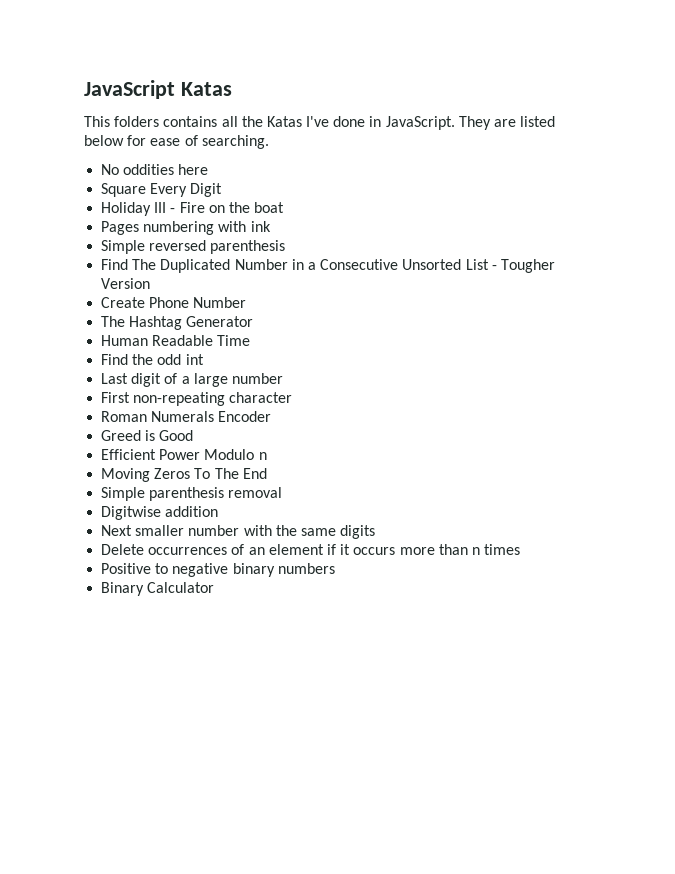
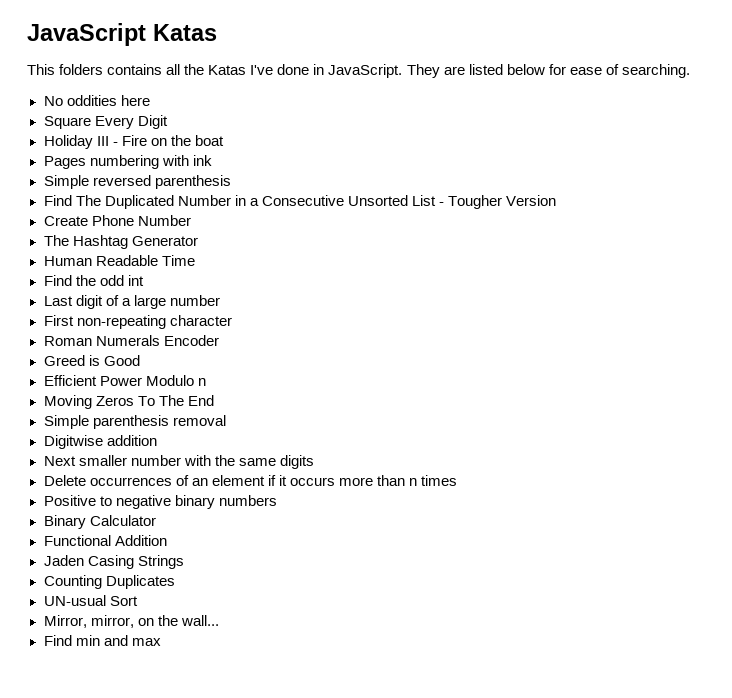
+ Functional Addition
+ Jaden Casing Strings
+ Counting Duplicates
+ UN-usual Sort
+ Mirror, mirror, on the wall...
+ Find min and max

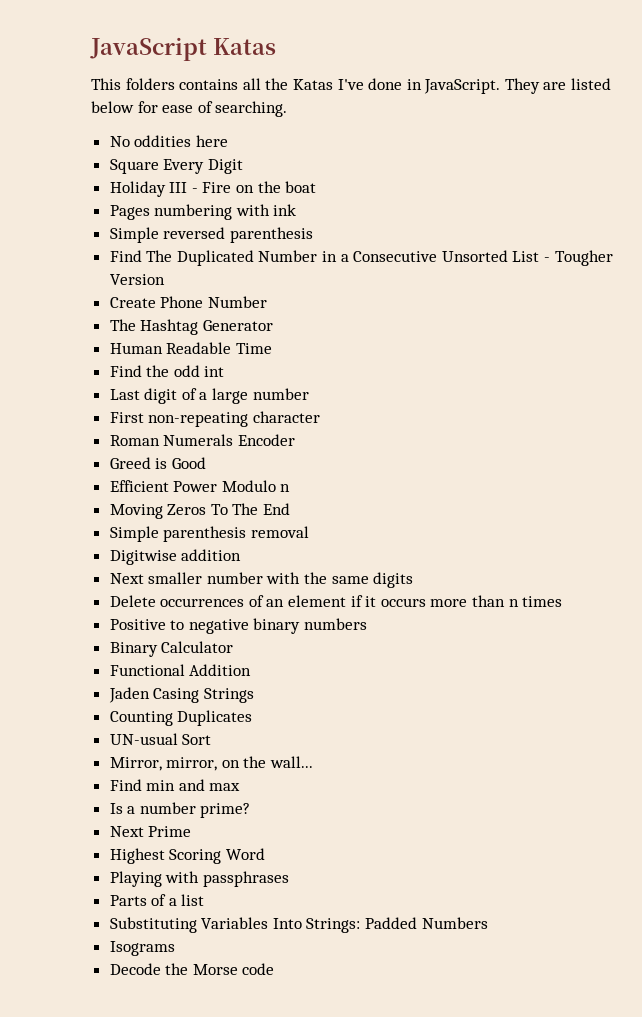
+ Is a number prime?
+ Next Prime
+ Highest Scoring Word
+ Playing with passphrases
+ Parts of a list
+ Substituting Variables Into Strings: Padded Numbers
+ Isograms
+ Decode the Morse code

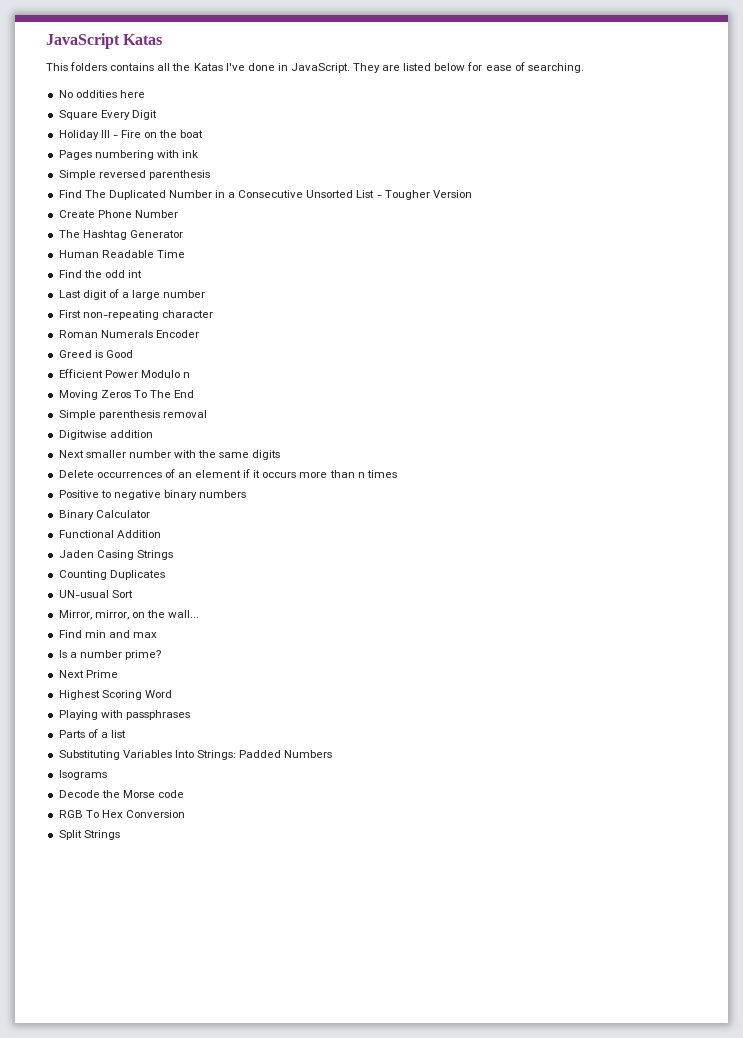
+ RGB To Hex Conversion
+ Split Strings

